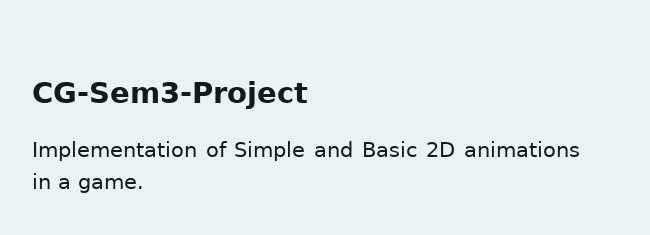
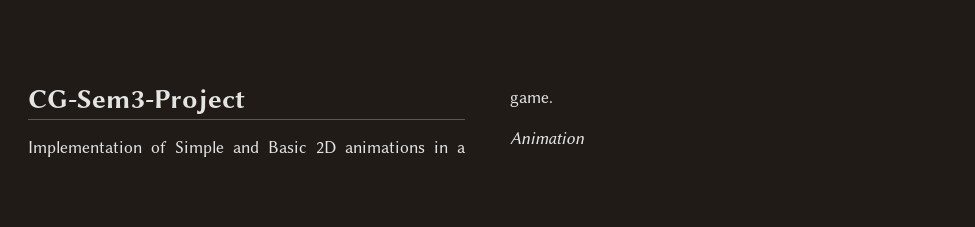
+ Animation

